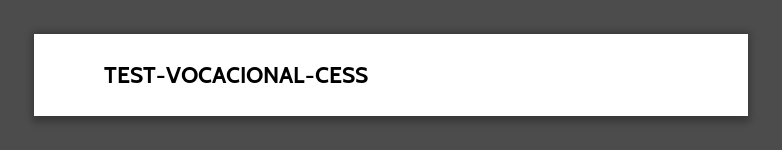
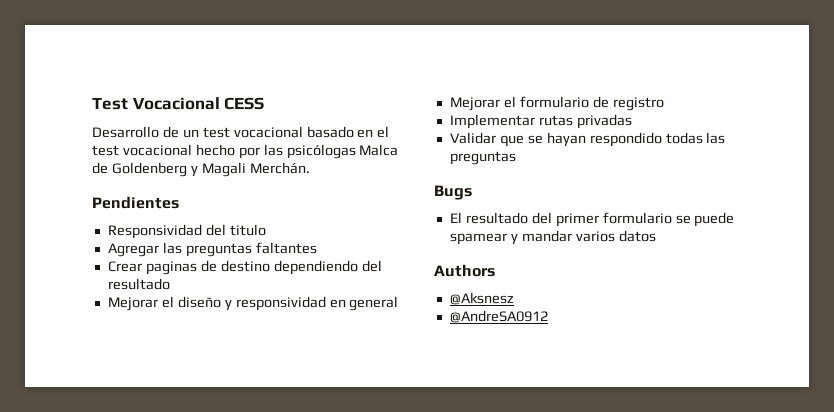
- TEST-VOCACIONAL-CESS
+ Test Vocacional CESS
+ Desarrollo de un test vocacional basado en el test vocacional hecho por las psicólogas Malca de Goldenberg y Magali Merchán.
+ Pendientes
+ Responsividad del titulo
+ Agregar las preguntas faltantes
+ Crear paginas de destino dependiendo del resultado
+ Mejorar el diseño y responsividad en general
+ Mejorar el formulario de registro
+ Implementar rutas privadas
+ Validar que se hayan respondido todas las preguntas
+ Bugs
+ El resultado del primer formulario se puede spamear y mandar varios datos
+ Authors
+ @Aksnesz
+ @AndreSA0912

